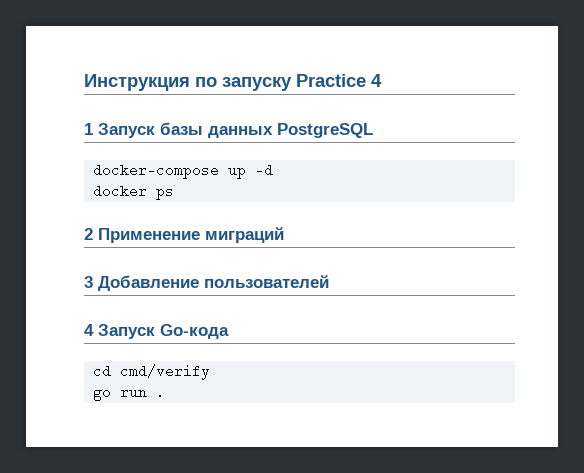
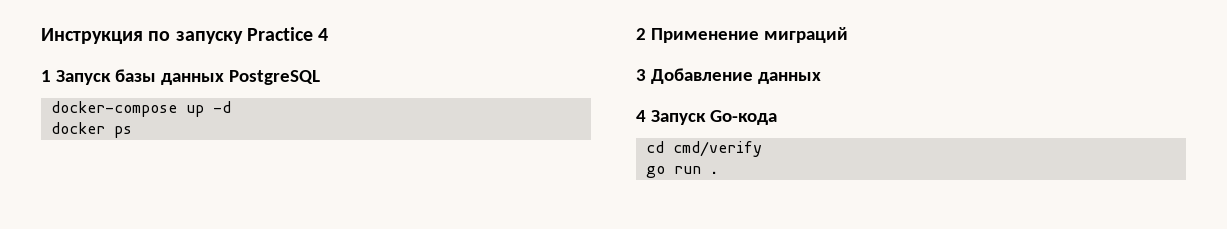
- 3 Добавление пользователей
+ 3 Добавление данных

